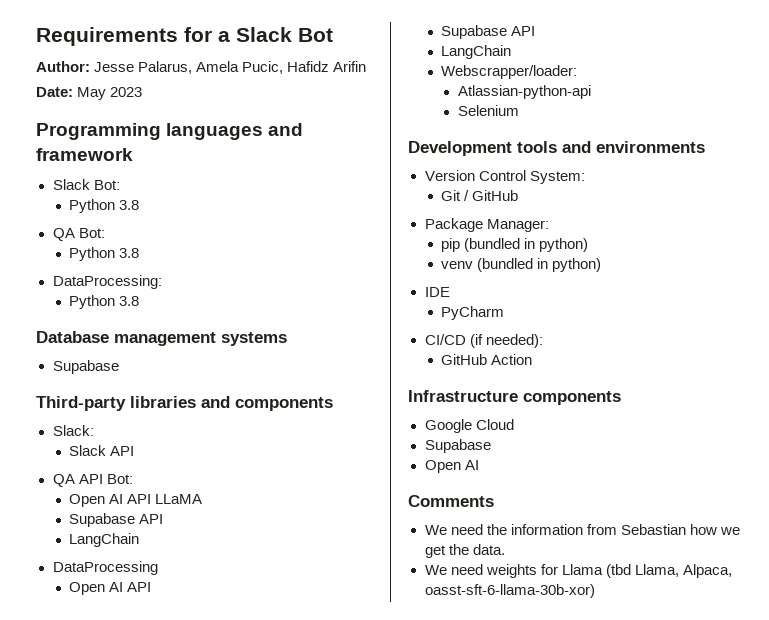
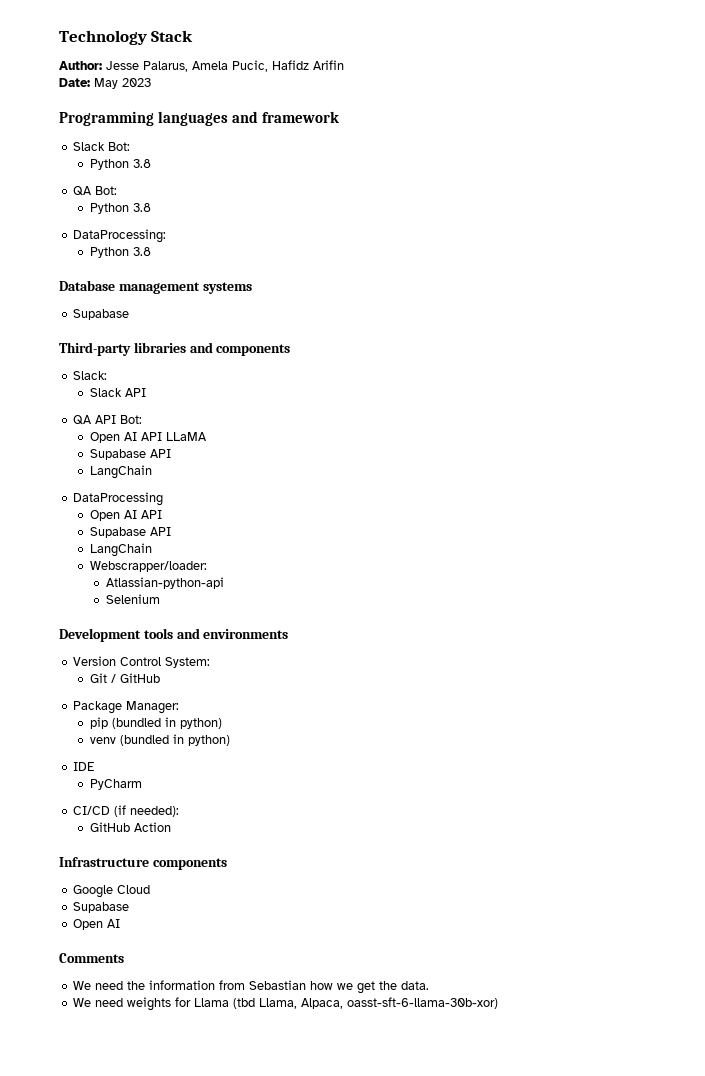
- Requirements for a Slack Bot
+ Technology Stack

